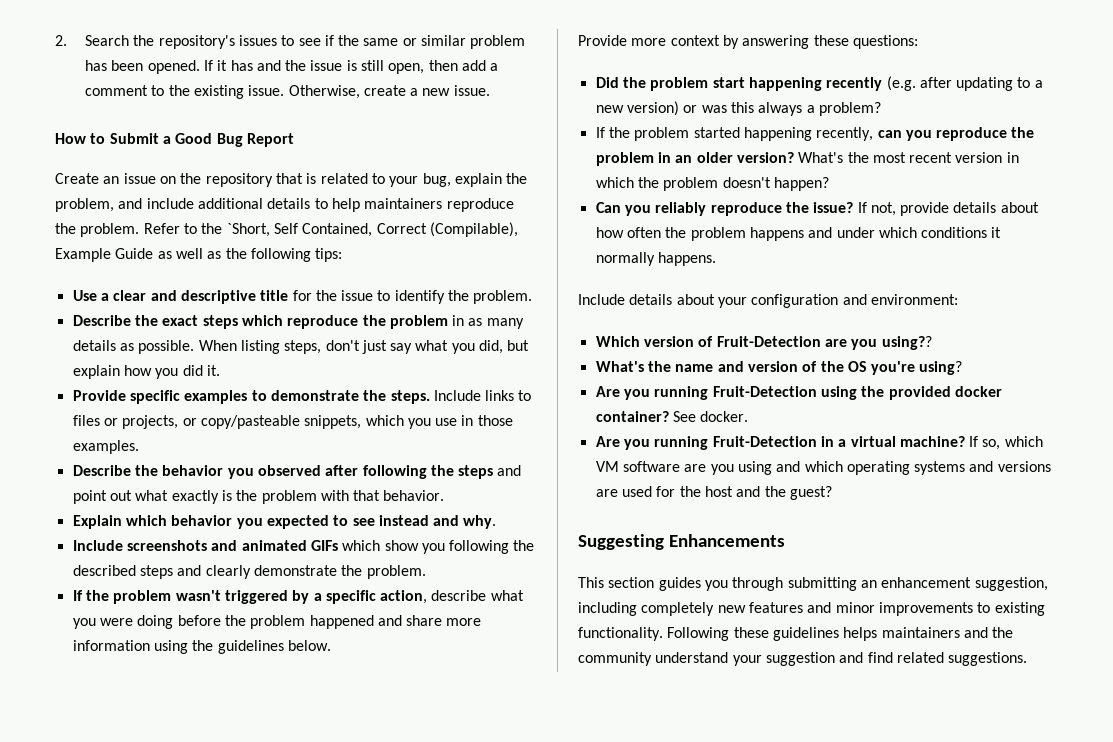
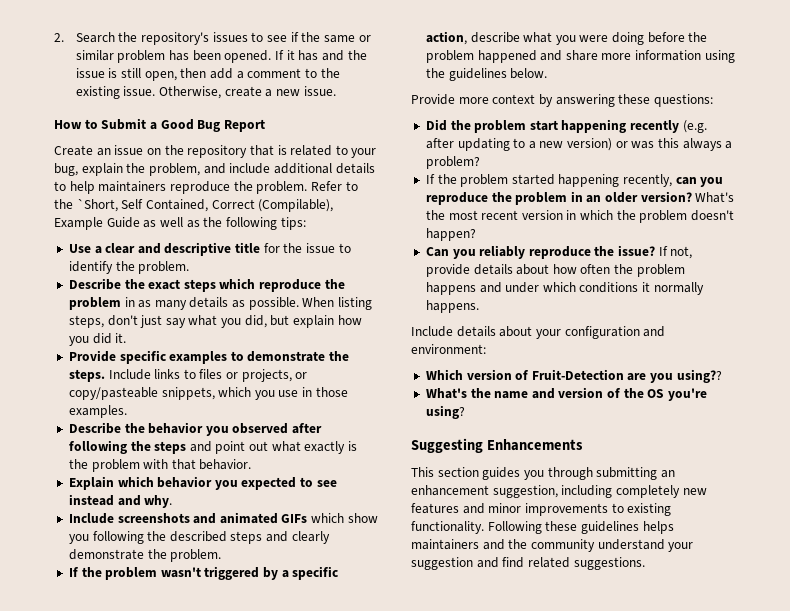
- Are you running Fruit-Detection using the provided docker container? See docker.
- Are you running Fruit-Detection in a virtual machine? If so, which VM software are you using and which operating systems and versions are used for the host and the guest?

